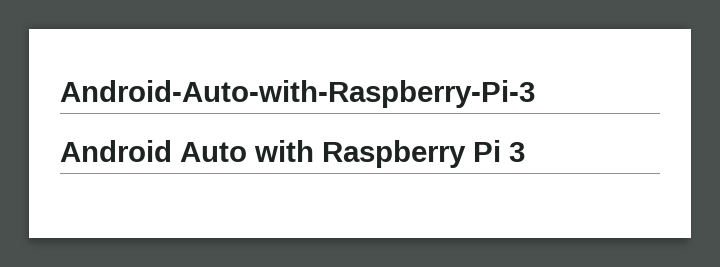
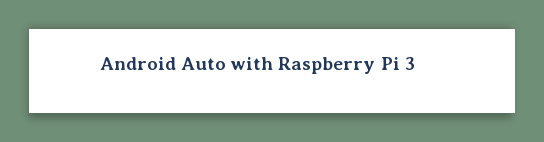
- Android-Auto-with-Raspberry-Pi-3

